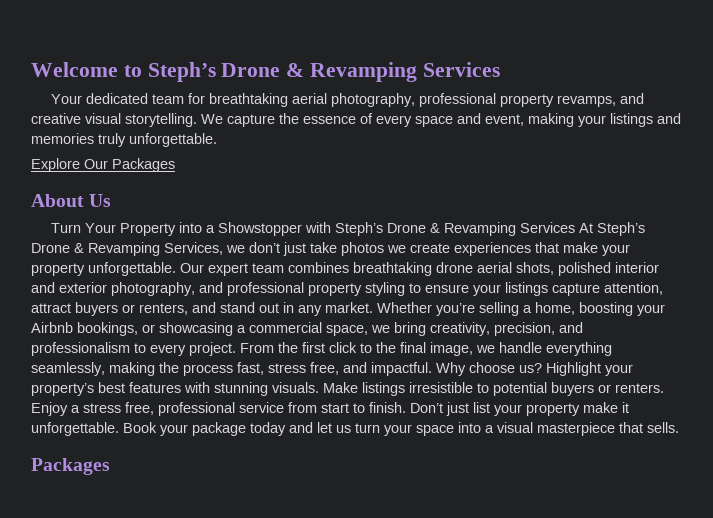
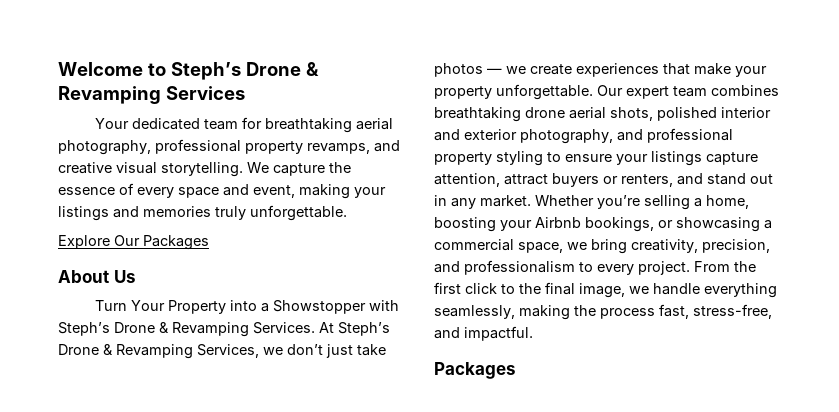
- Turn Your Property into a Showstopper with Steph’s Drone & Revamping Services At Steph’s Drone & Revamping Services, we don’t just take photos we create experiences that make your property unforgettable.
+ Turn Your Property into a Showstopper with Steph’s Drone & Revamping Services. At Steph’s Drone & Revamping Services, we don’t just take photos — we create experiences that make your property unforgettable.
- From the first click to the final image, we handle everything seamlessly, making the process fast, stress free, and impactful. Why choose us? Highlight your property’s best features with stunning visuals. Make listings irresistible to potential buyers or renters. Enjoy a stress free, professional service from start to finish. Don’t just list your property make it unforgettable. Book your package today and let us turn your space into a visual masterpiece that sells.
+ From the first click to the final image, we handle everything seamlessly, making the process fast, stress-free, and impactful.

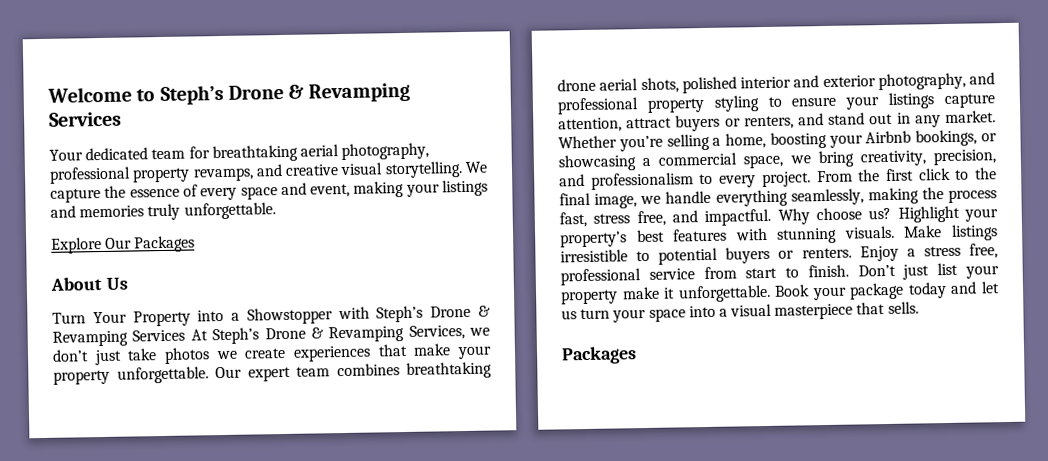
- Turn Your Property into a Showstopper with Steph’s Drone & Revamping Services. At Steph’s Drone & Revamping Services, we don’t just take photos — we create experiences that make your property unforgettable.
+ Turn Your Property into a Showstopper with Steph’s Drone & Revamping Services At Steph’s Drone & Revamping Services, we don’t just take photos we create experiences that make your property unforgettable.
- From the first click to the final image, we handle everything seamlessly, making the process fast, stress-free, and impactful.
+ From the first click to the final image, we handle everything seamlessly, making the process fast, stress free, and impactful. Why choose us? Highlight your property’s best features with stunning visuals. Make listings irresistible to potential buyers or renters. Enjoy a stress free, professional service from start to finish. Don’t just list your property make it unforgettable. Book your package today and let us turn your space into a visual masterpiece that sells.

